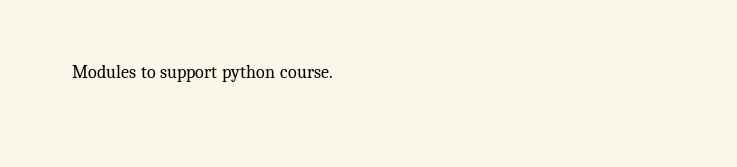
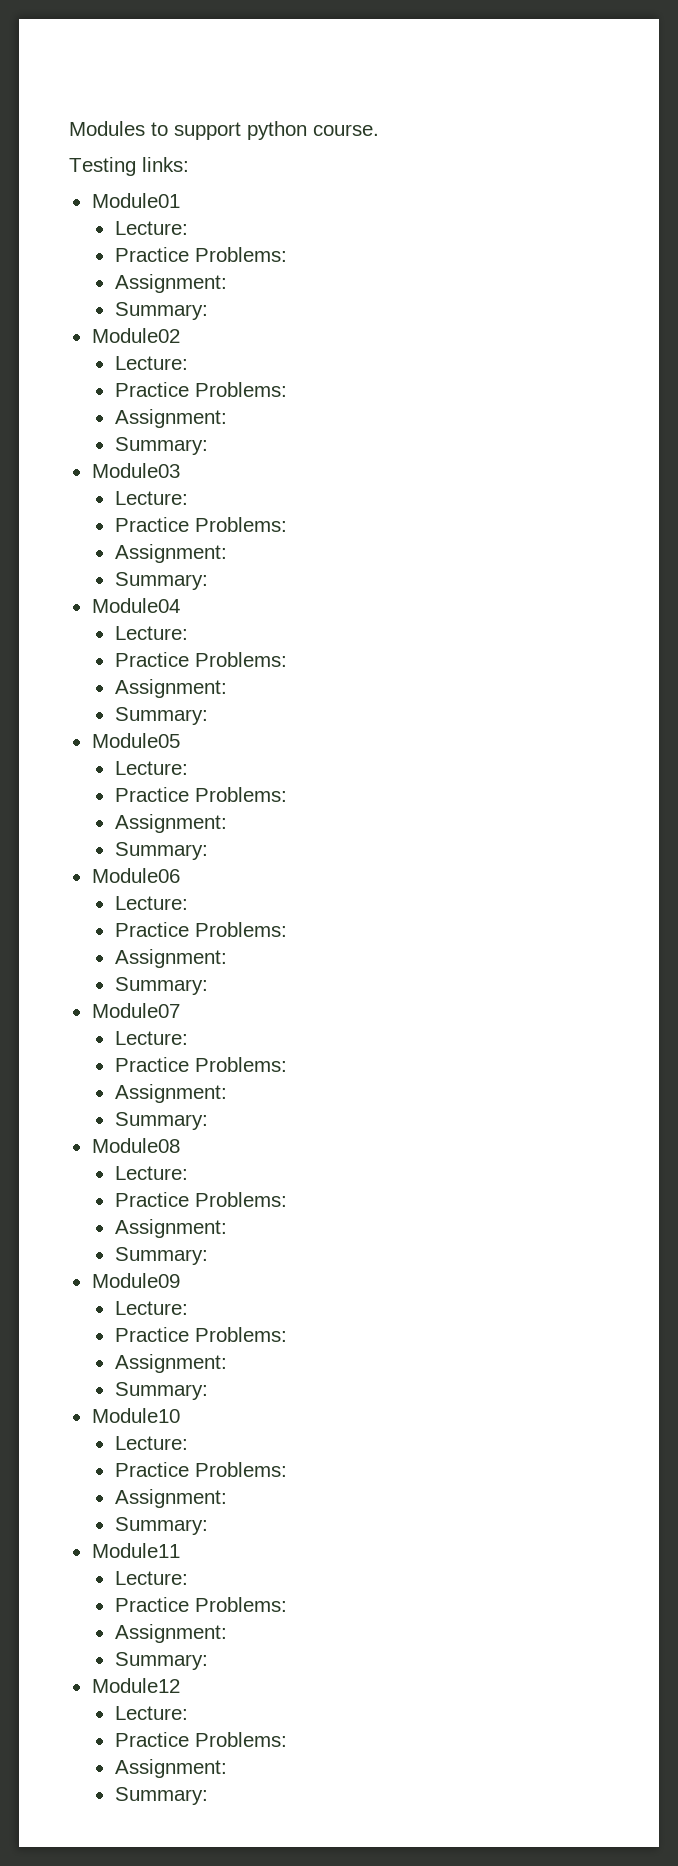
+ Testing links:
+ Module01
+ Lecture:
+ Practice Problems:
+ Assignment:
+ Summary:
+ Module02
+ Lecture:
+ Practice Problems:
+ Assignment:
+ Summary:
+ Module03
+ Lecture:
+ Practice Problems:
+ Assignment:
+ Summary:
+ Module04
+ Lecture:
+ Practice Problems:
+ Assignment:
+ Summary:
+ Module05
+ Lecture:
+ Practice Problems:
+ Assignment:
+ Summary:
+ Module06
+ Lecture:
+ Practice Problems:
+ Assignment:
+ Summary:
+ Module07
+ Lecture:
+ Practice Problems:
+ Assignment:
+ Summary:
+ Module08
+ Lecture:
+ Practice Problems:
+ Assignment:
+ Summary:
+ Module09
+ Lecture:
+ Practice Problems:
+ Assignment:
+ Summary:
+ Module10
+ Lecture:
+ Practice Problems:
+ Assignment:
+ Summary:
+ Module11
+ Lecture:
+ Practice Problems:
+ Assignment:
+ Summary:
+ Module12
+ Lecture:
+ Practice Problems:
+ Assignment:
+ Summary:

